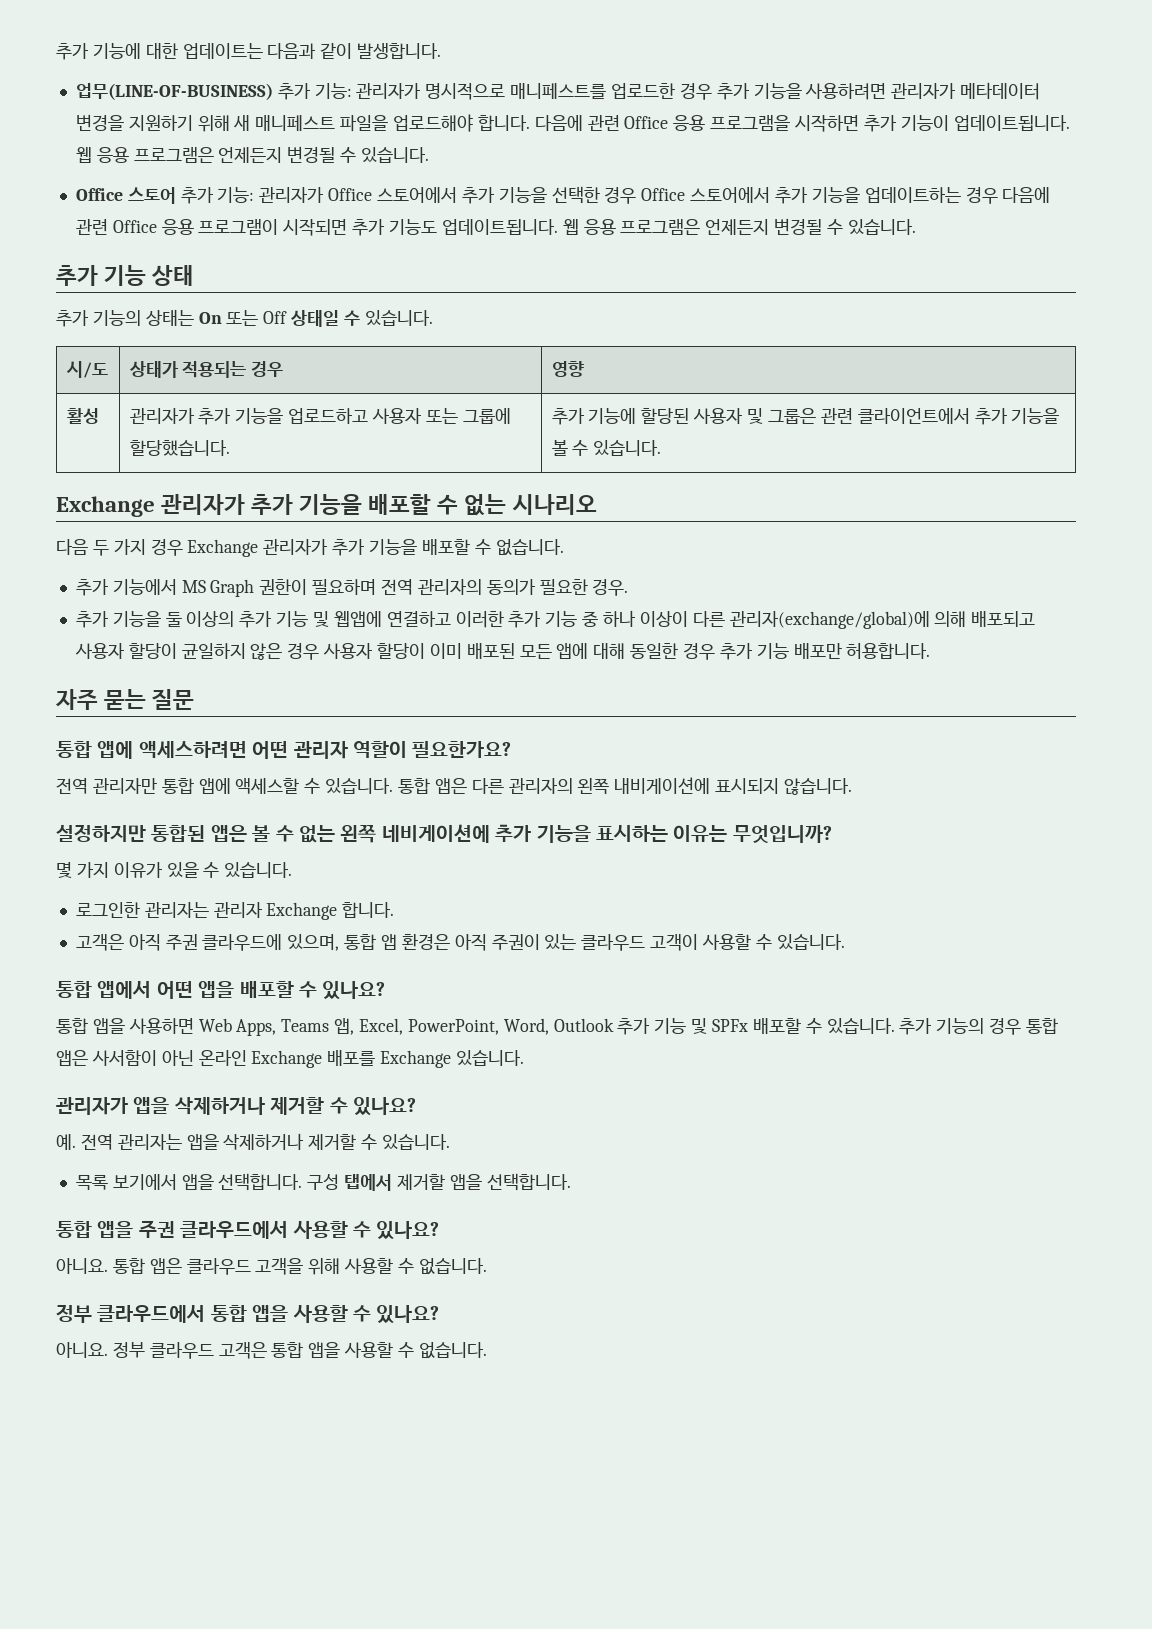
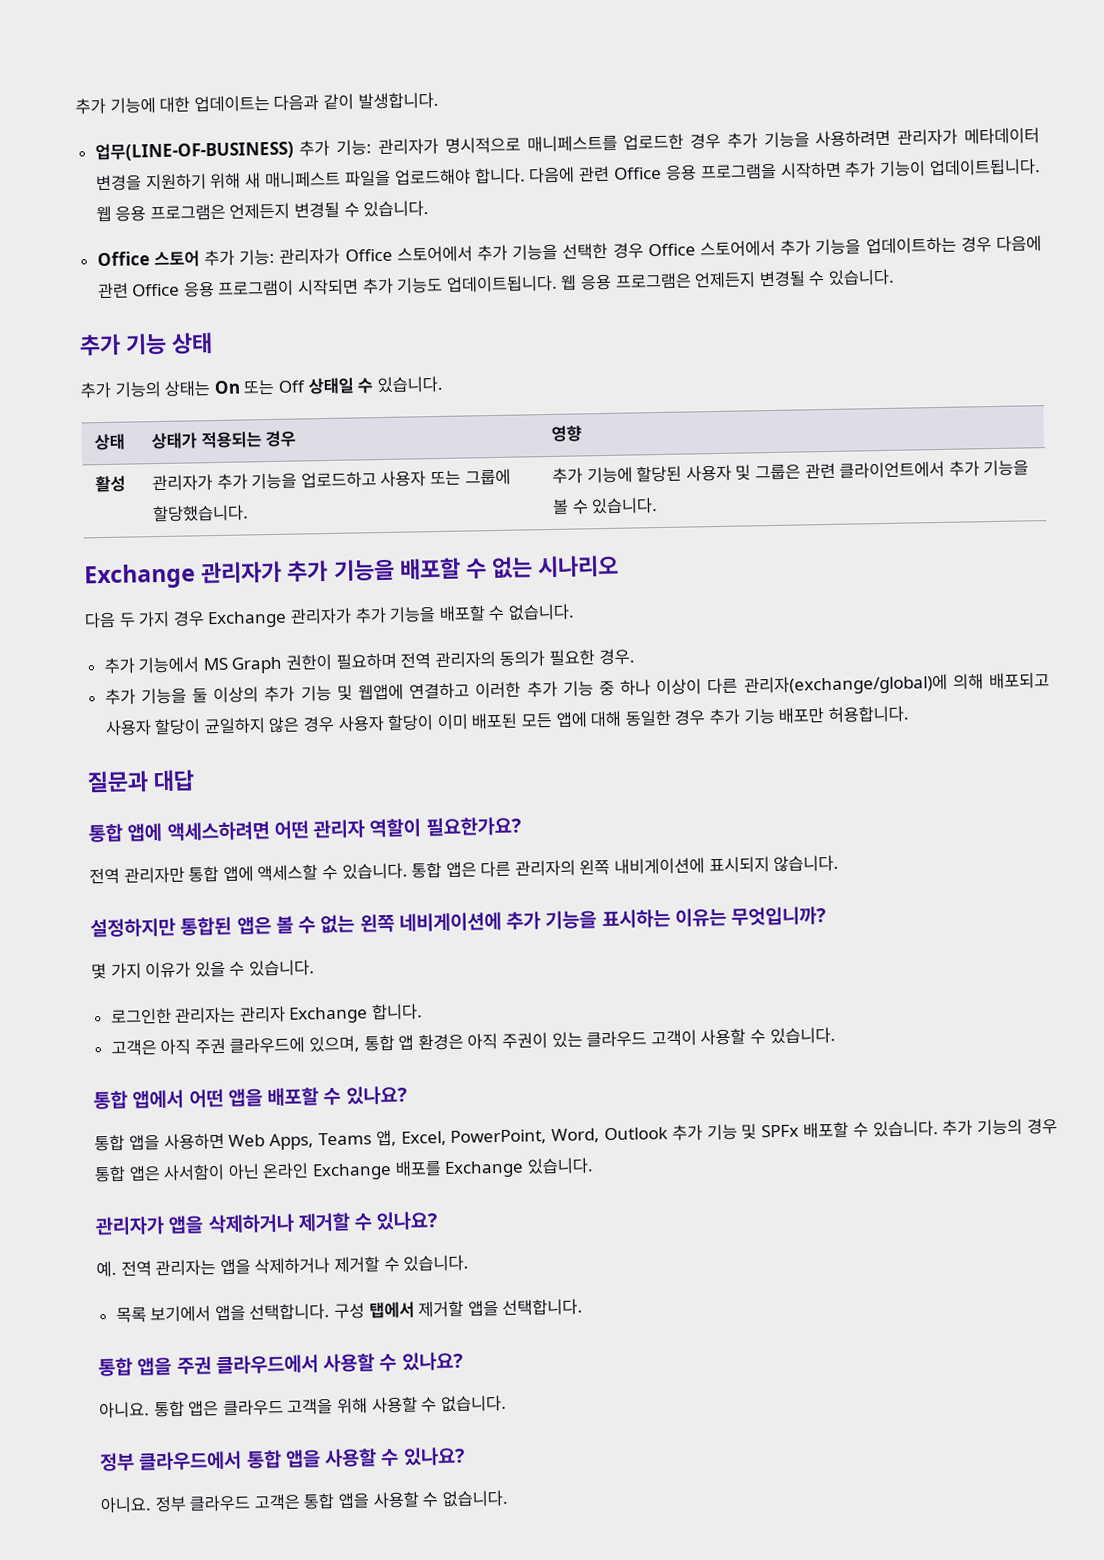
- 시/도 | 상태가 적용되는 경우 | 영향
+ 상태 | 상태가 적용되는 경우 | 영향
- 자주 묻는 질문
+ 질문과 대답

